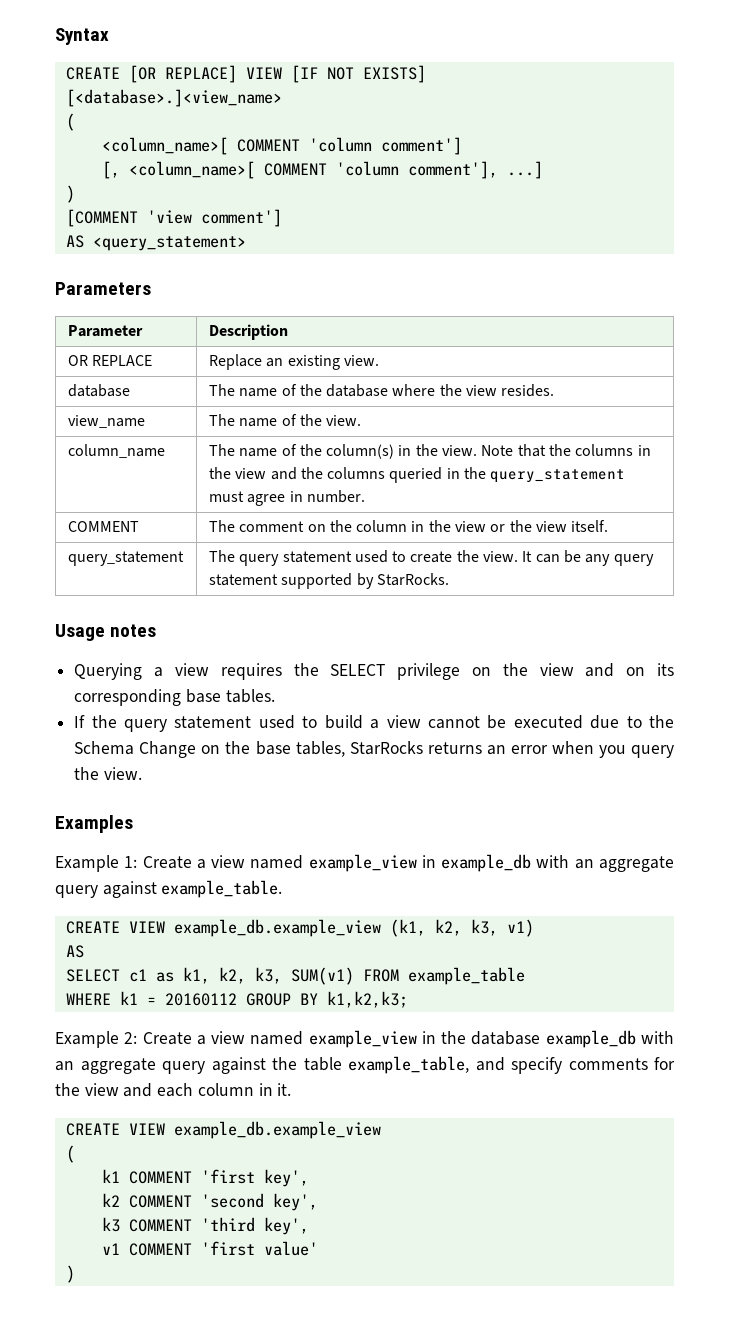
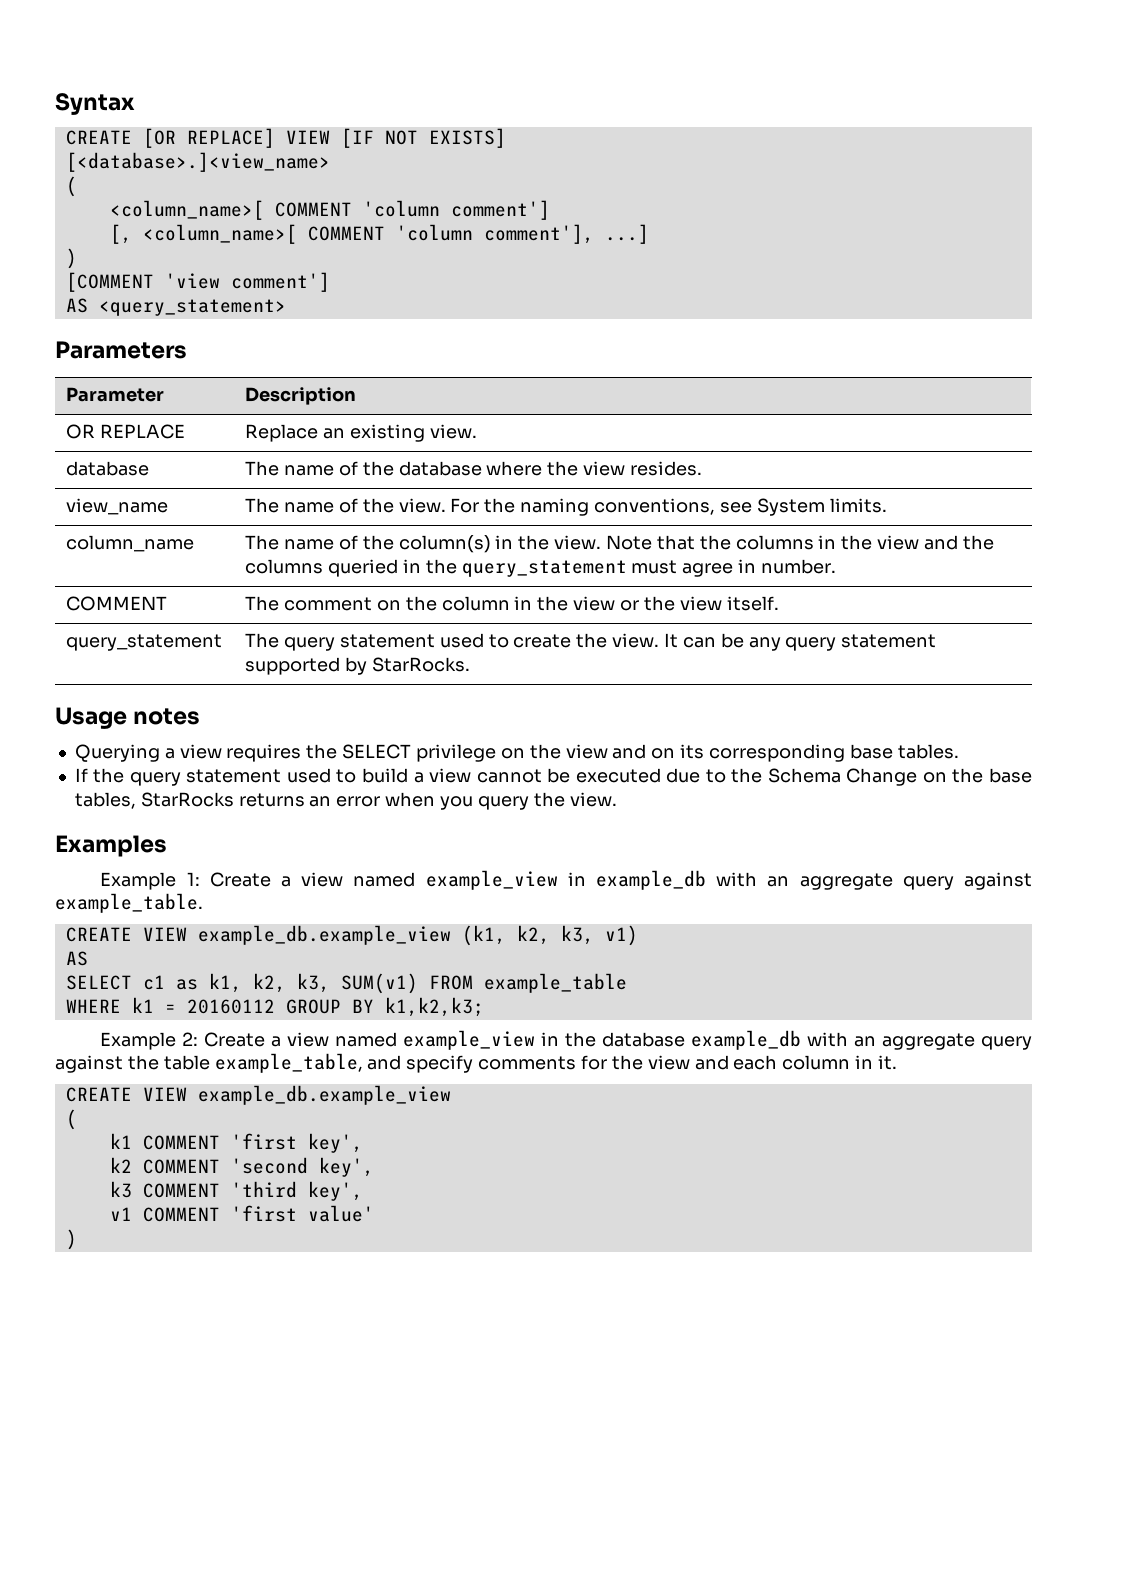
- view_name | The name of the view.
+ view_name | The name of the view. For the naming conventions, see System limits.

